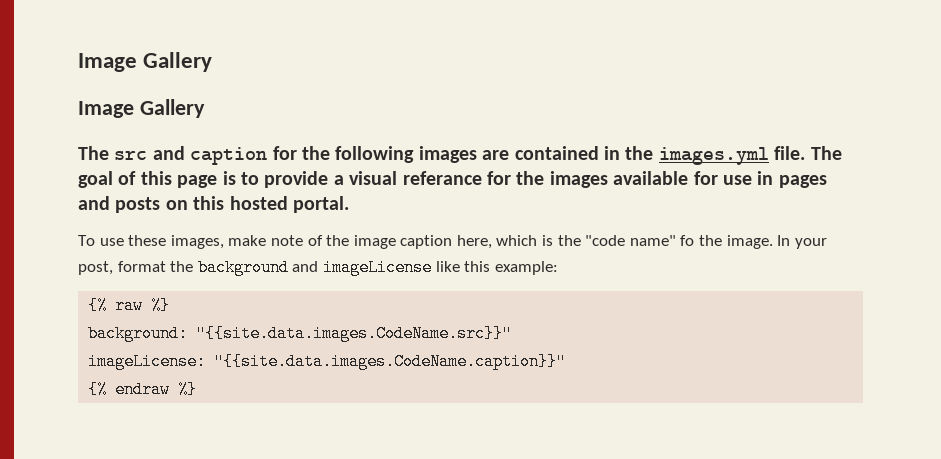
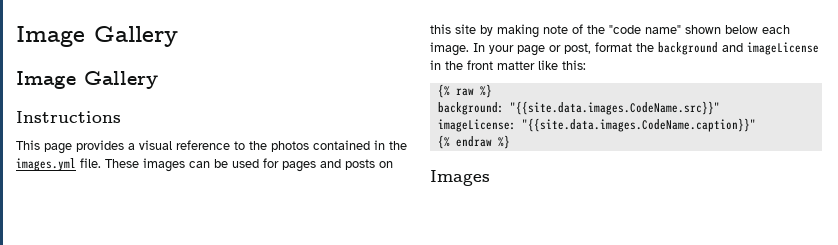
- The src and caption for the following images are contained in the images.yml file.
+ Instructions
+ This page provides a visual reference to the photos contained in the images.yml file.
- The goal of this page is to provide a visual referance for the images available for use in pages and posts on this hosted portal.
- To use these images, make note of the image caption here, which is the "code name" fo the image.
+ These images can be used for pages and posts on this site by making note of the "code name" shown below each image.
- In your post, format the background and imageLicense like this example:
+ In your page or post, format the background and imageLicense in the front matter like this:
+ Images

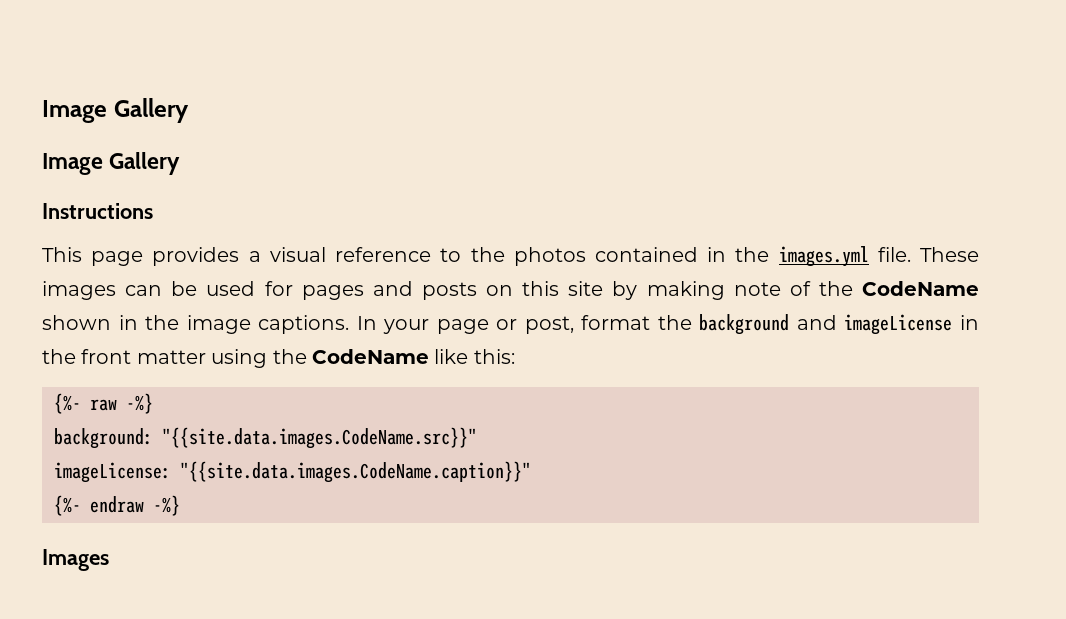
- These images can be used for pages and posts on this site by making note of the "code name" shown below each image.
+ These images can be used for pages and posts on this site by making note of the CodeName shown in the image captions.
- In your page or post, format the background and imageLicense in the front matter like this:
+ In your page or post, format the background and imageLicense in the front matter using the CodeName like this:
- {% raw %}
+ {%- raw -%}
- {% endraw %}
+ {%- endraw -%}

